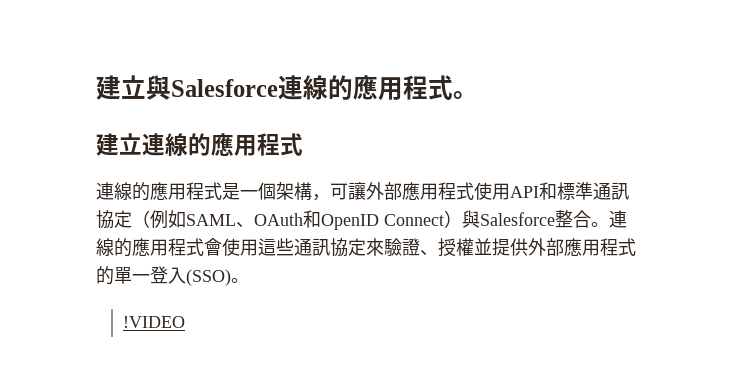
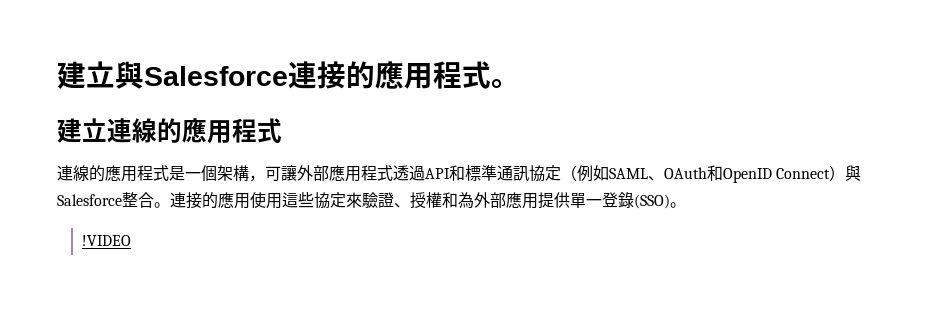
- 建立與Salesforce連線的應用程式。
+ 建立與Salesforce連接的應用程式。
- 連線的應用程式是一個架構，可讓外部應用程式使用API和標準通訊協定（例如SAML、OAuth和OpenID Connect）與Salesforce整合。
+ 連線的應用程式是一個架構，可讓外部應用程式透過API和標準通訊協定（例如SAML、OAuth和OpenID Connect）與Salesforce整合。
- 連線的應用程式會使用這些通訊協定來驗證、授權並提供外部應用程式的單一登入(SSO)。
+ 連接的應用使用這些協定來驗證、授權和為外部應用提供單一登錄(SSO)。

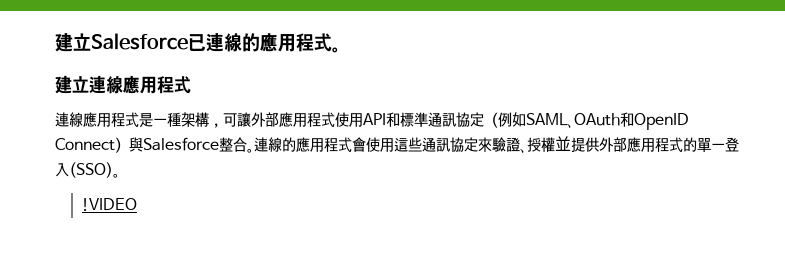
- 建立與Salesforce連接的應用程式。
+ 建立Salesforce已連線的應用程式。
- 建立連線的應用程式
+ 建立連線應用程式
- 連線的應用程式是一個架構，可讓外部應用程式透過API和標準通訊協定（例如SAML、OAuth和OpenID Connect）與Salesforce整合。
+ 連線應用程式是一種架構，可讓外部應用程式使用API和標準通訊協定（例如SAML、OAuth和OpenID Connect）與Salesforce整合。
- 連接的應用使用這些協定來驗證、授權和為外部應用提供單一登錄(SSO)。
+ 連線的應用程式會使用這些通訊協定來驗證、授權並提供外部應用程式的單一登入(SSO)。

